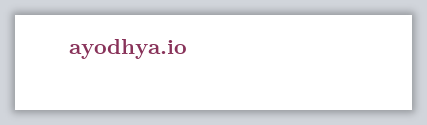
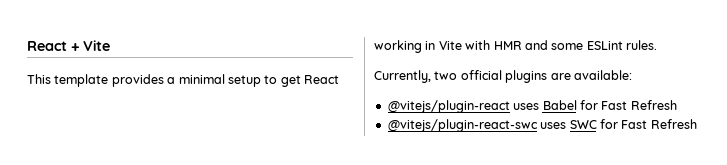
- ayodhya.io
+ React + Vite
+ This template provides a minimal setup to get React working in Vite with HMR and some ESLint rules.
+ Currently, two official plugins are available:
+ @vitejs/plugin-react uses Babel for Fast Refresh
+ @vitejs/plugin-react-swc uses SWC for Fast Refresh

